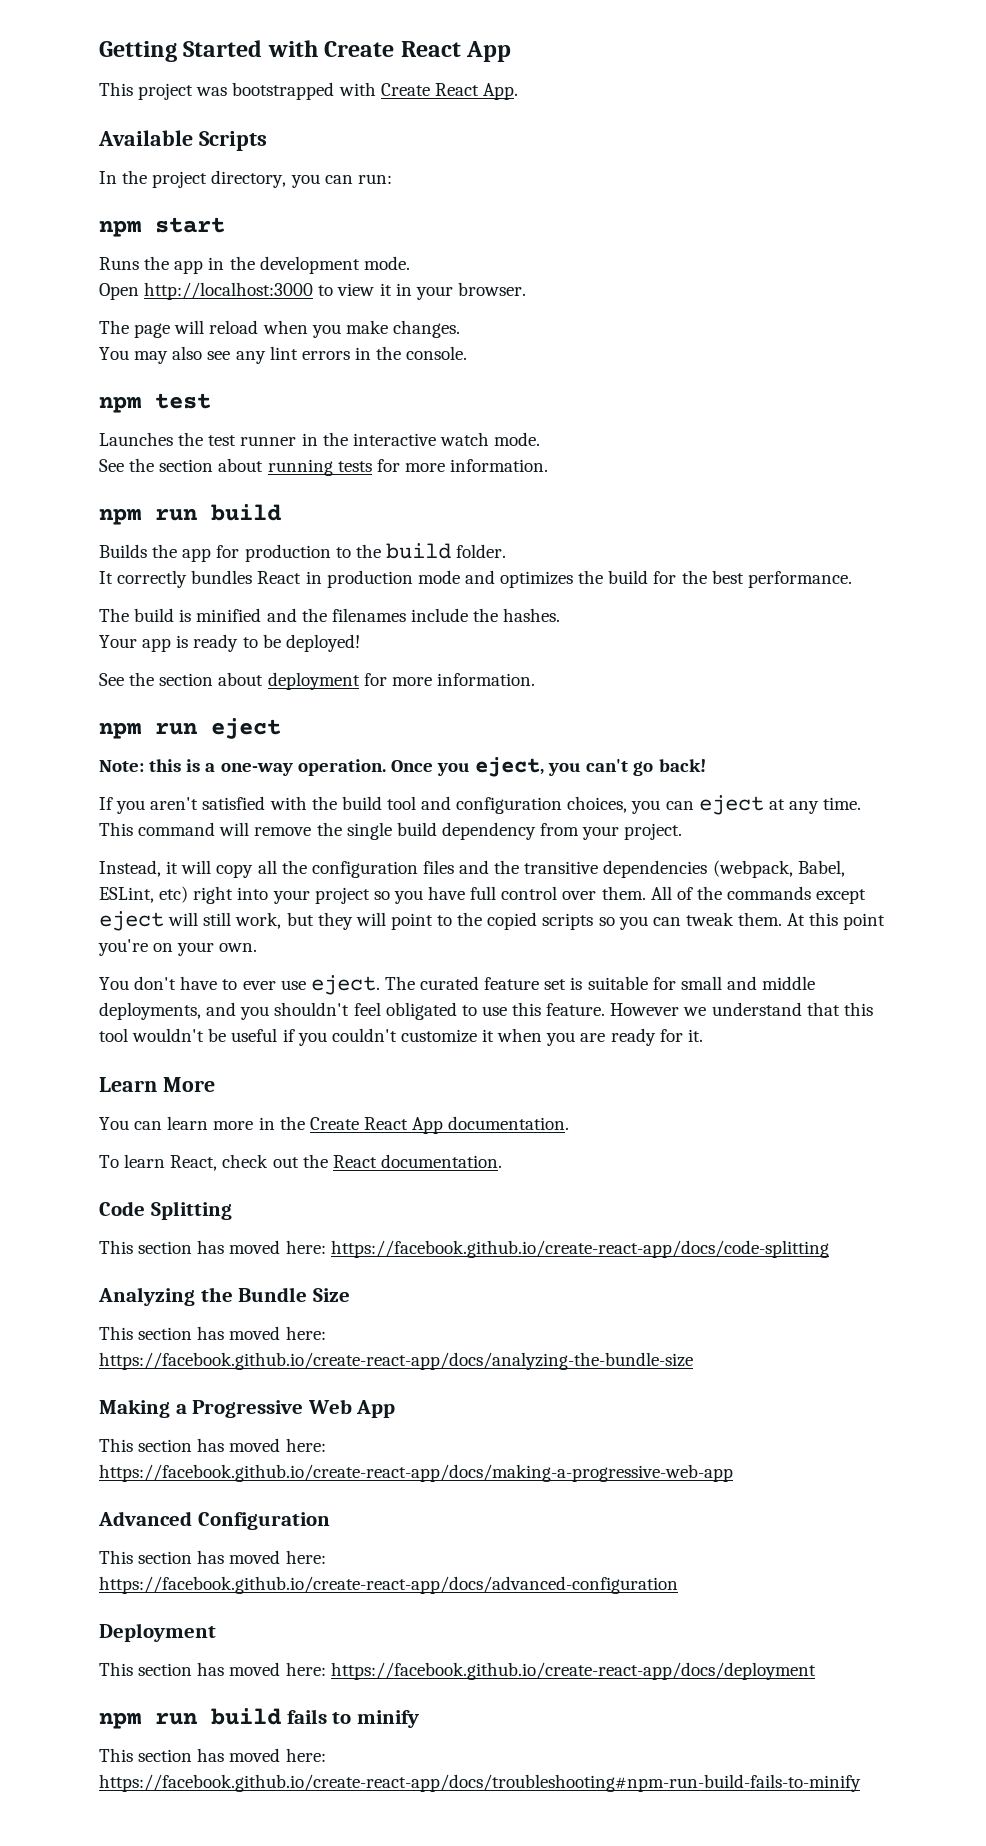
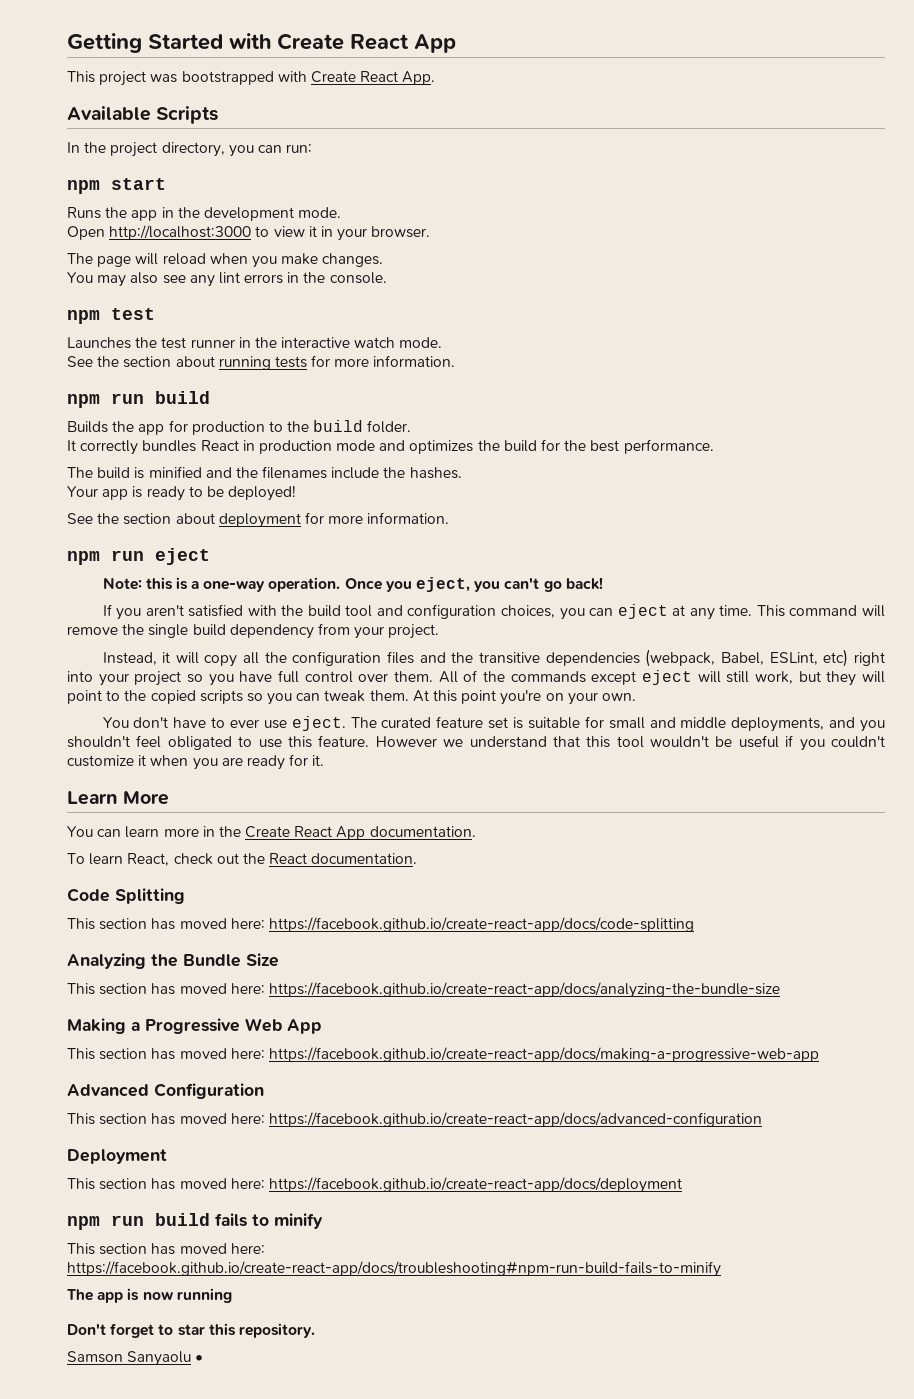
+ The app is now running
+ Don't forget to star this repository.
+ Samson Sanyaolu •

